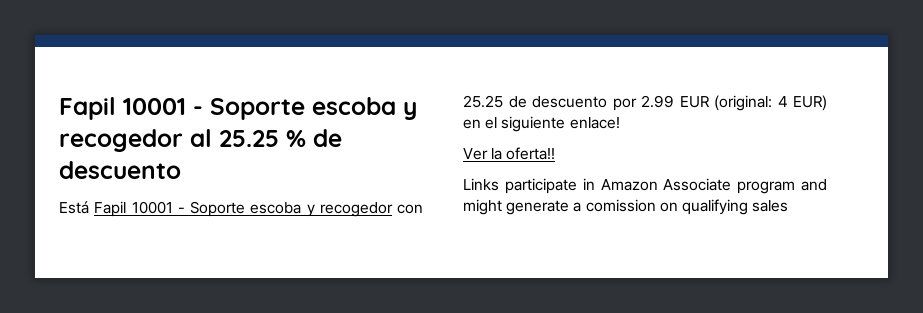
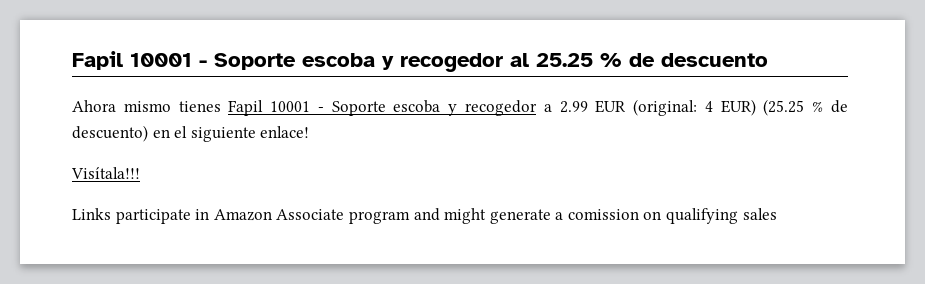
- Está Fapil 10001 - Soporte escoba y recogedor con 25.25 de descuento por 2.99 EUR (original: 4 EUR) en el siguiente enlace!
+ Ahora mismo tienes Fapil 10001 - Soporte escoba y recogedor a 2.99 EUR (original: 4 EUR) (25.25 % de descuento) en el siguiente enlace!
- Ver la oferta!!
+ Visítala!!!

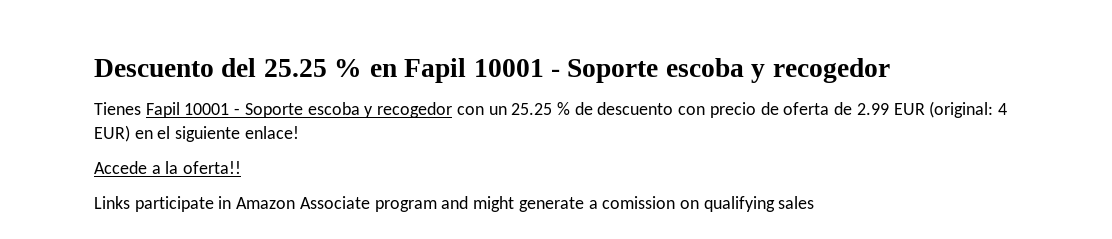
- Fapil 10001 - Soporte escoba y recogedor al 25.25 % de descuento
- Ahora mismo tienes Fapil 10001 - Soporte escoba y recogedor a 2.99 EUR (original: 4 EUR) (25.25 % de descuento) en el siguiente enlace!
+ Descuento del 25.25 % en Fapil 10001 - Soporte escoba y recogedor
+ Tienes Fapil 10001 - Soporte escoba y recogedor con un 25.25 % de descuento con precio de oferta de 2.99 EUR (original: 4 EUR) en el siguiente enlace!
- Visítala!!!
+ Accede a la oferta!!

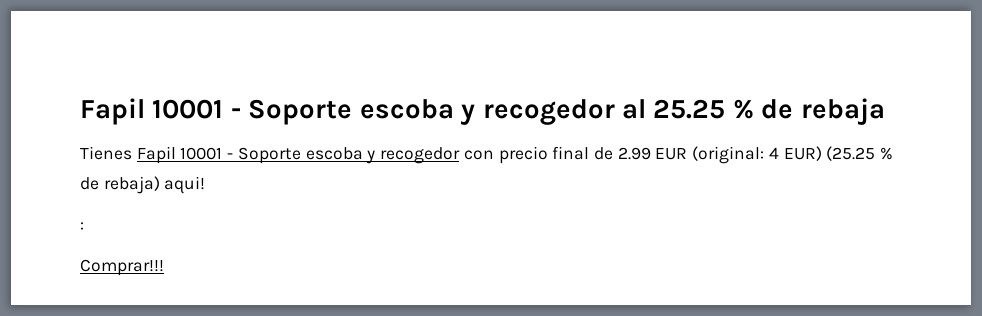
- Descuento del 25.25 % en Fapil 10001 - Soporte escoba y recogedor
+ Fapil 10001 - Soporte escoba y recogedor al 25.25 % de rebaja
- Tienes Fapil 10001 - Soporte escoba y recogedor con un 25.25 % de descuento con precio de oferta de 2.99 EUR (original: 4 EUR) en el siguiente enlace!
- Accede a la oferta!!
- Links participate in Amazon Associate program and might generate a comission on qualifying sales
+ Tienes Fapil 10001 - Soporte escoba y recogedor con precio final de 2.99 EUR (original: 4 EUR) (25.25 % de rebaja) aqui!
+ :
+ Comprar!!!

